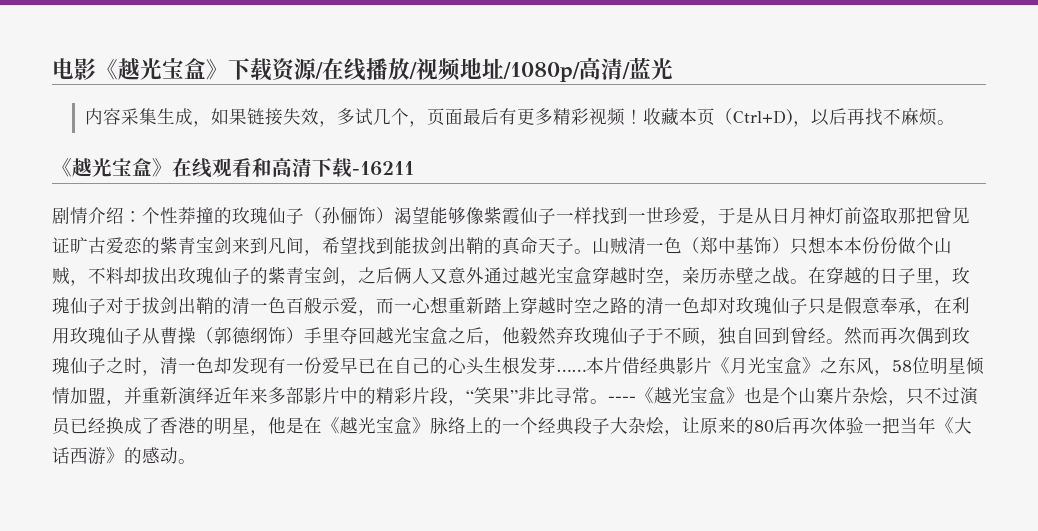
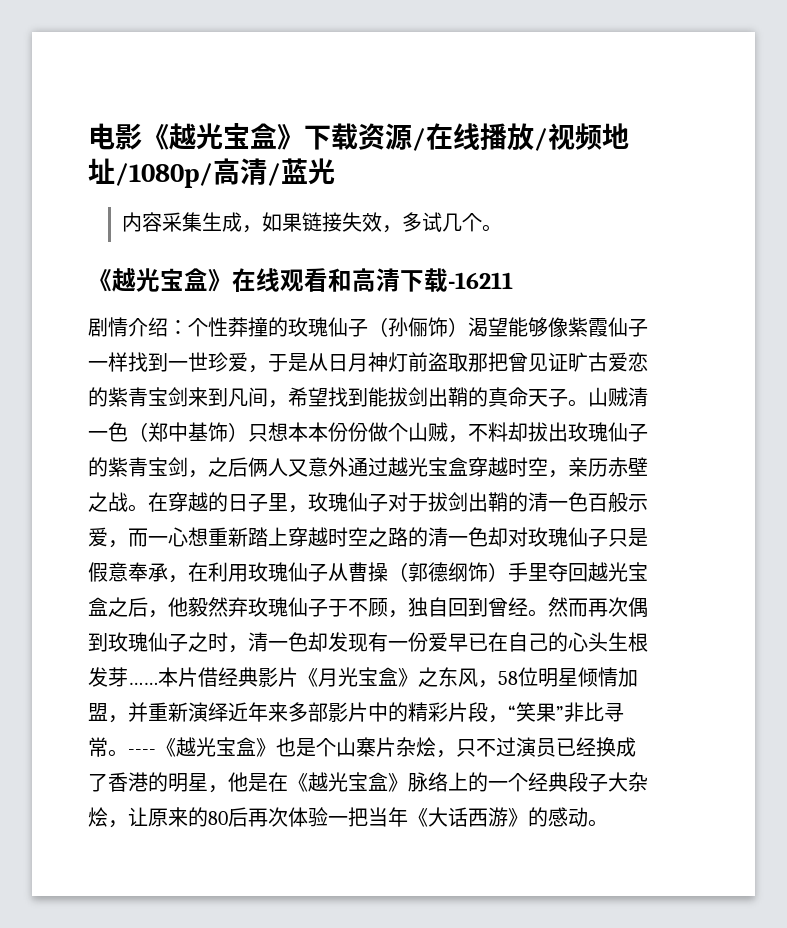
- 内容采集生成，如果链接失效，多试几个，页面最后有更多精彩视频！收藏本页（Ctrl+D)，以后再找不麻烦。
+ 内容采集生成，如果链接失效，多试几个。

